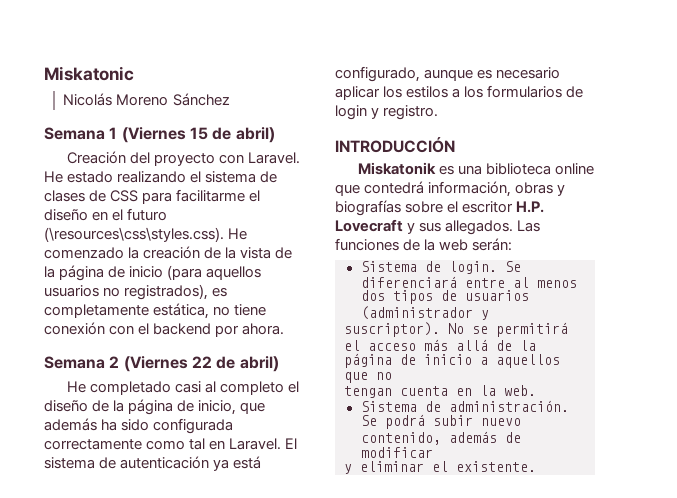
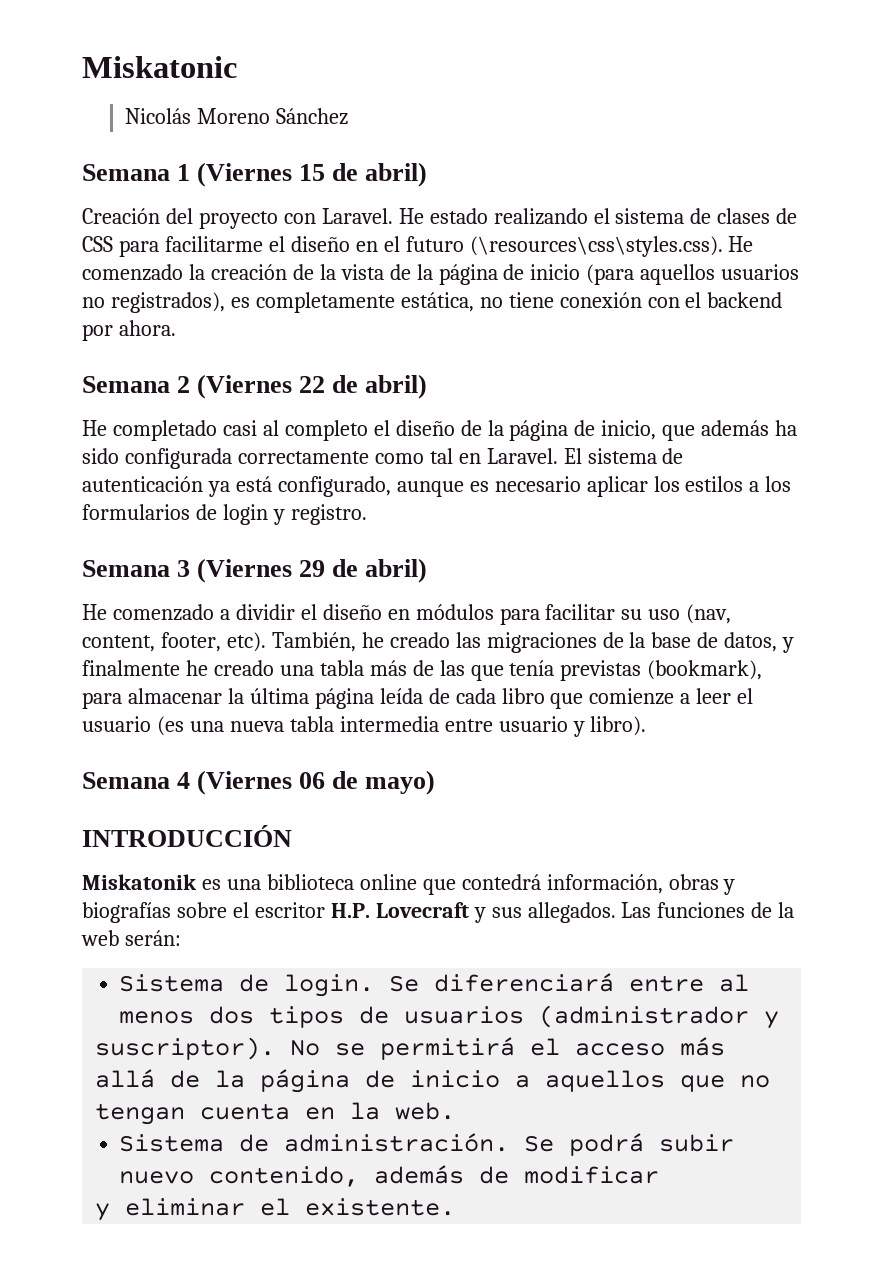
+ Semana 3 (Viernes 29 de abril)
+ He comenzado a dividir el diseño en módulos para facilitar su uso (nav, content, footer, etc). También, he creado las migraciones de la base de datos, y finalmente he creado una tabla más de las que tenía previstas (bookmark), para almacenar la última página leída de cada libro que comienze a leer el usuario (es una nueva tabla intermedia entre usuario y libro).
+ Semana 4 (Viernes 06 de mayo)

